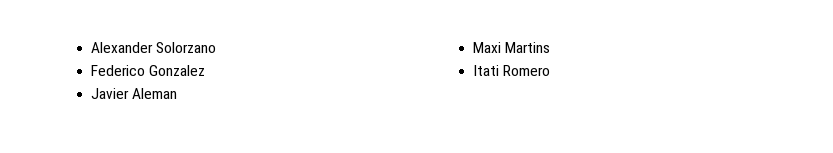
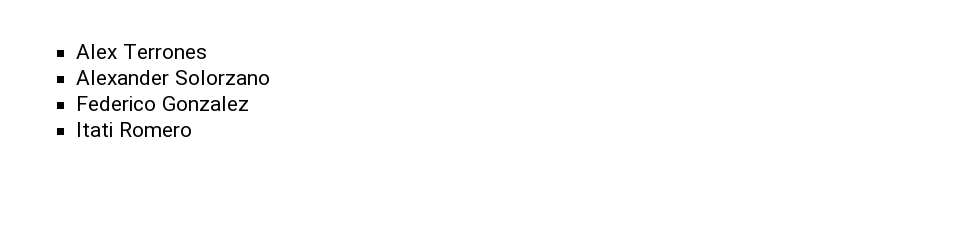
+ Alex Terrones
- Javier Aleman
- Maxi Martins

